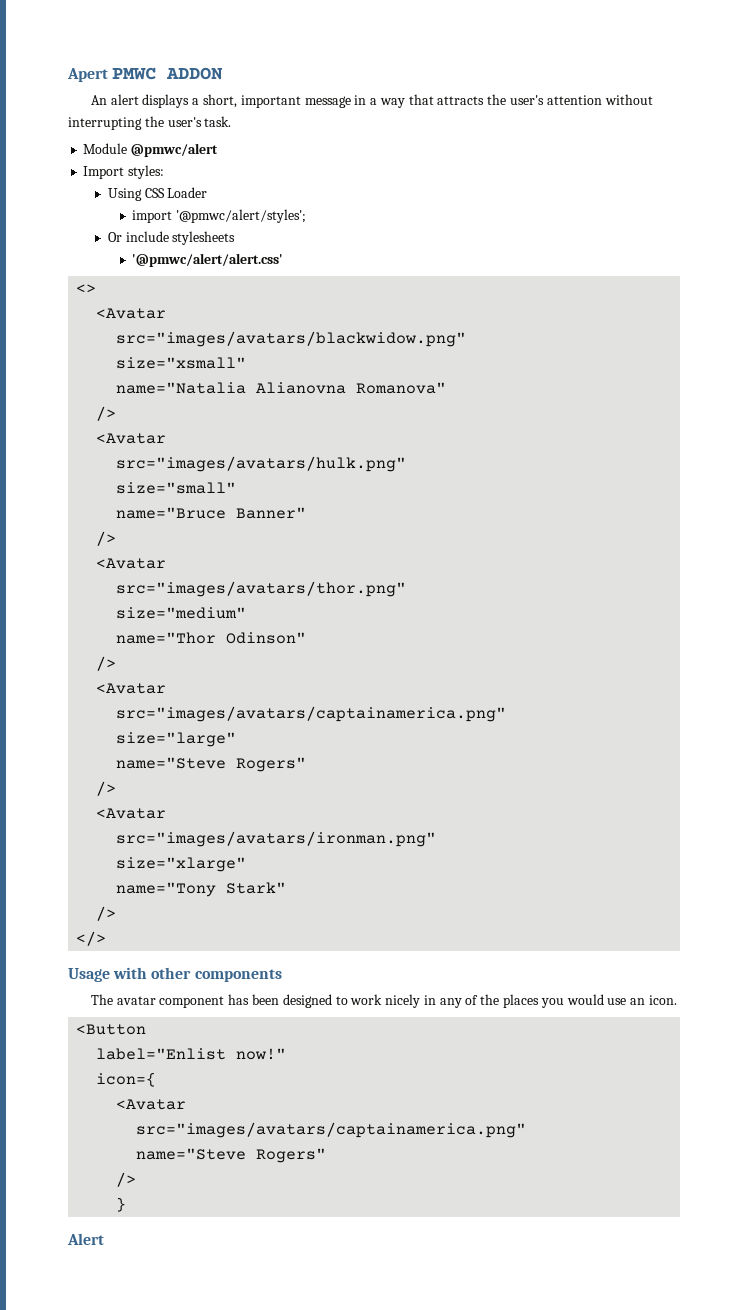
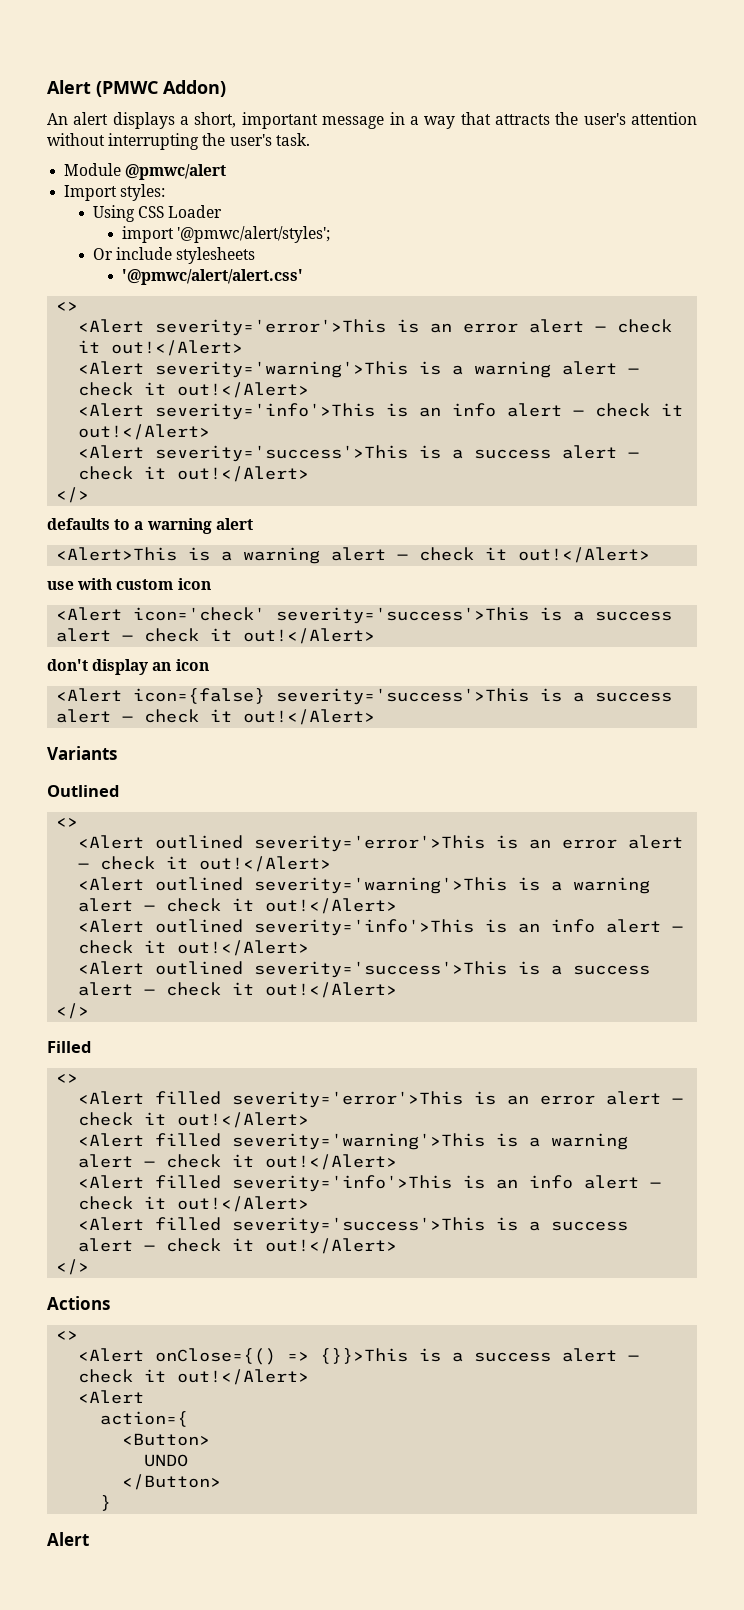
- Apert PMWC ADDON
+ Alert (PMWC Addon)
  '@pmwc/alert/alert.css'
  <>
- <Avatar
- src="images/avatars/blackwidow.png"
- size="xsmall"
- name="Natalia Alianovna Romanova"
- />
- <Avatar
- src="images/avatars/hulk.png"
- size="small"
- name="Bruce Banner"
- />
- <Avatar
- src="images/avatars/thor.png"
- size="medium"
- name="Thor Odinson"
- />
- <Avatar
- src="images/avatars/captainamerica.png"
- size="large"
- name="Steve Rogers"
- />
- <Avatar
- src="images/avatars/ironman.png"
- size="xlarge"
- name="Tony Stark"
- />
+ <Alert severity='error'>This is an error alert — check it out!</Alert>
+ <Alert severity='warning'>This is a warning alert — check it out!</Alert>
+ <Alert severity='info'>This is an info alert — check it out!</Alert>
+ <Alert severity='success'>This is a success alert — check it out!</Alert>
  </>
- Usage with other components
- The avatar component has been designed to work nicely in any of the places you would use an icon.
- <Button
- label="Enlist now!"
- icon={
- <Avatar
- src="images/avatars/captainamerica.png"
- name="Steve Rogers"
- />
+ defaults to a warning alert
+ <Alert>This is a warning alert — check it out!</Alert>
+ use with custom icon
+ <Alert icon='check' severity='success'>This is a success alert — check it out!</Alert>
+ don't display an icon
+ <Alert icon={false} severity='success'>This is a success alert — check it out!</Alert>
+ Variants
+ Outlined
+ <>
+ <Alert outlined severity='error'>This is an error alert — check it out!</Alert>
+ <Alert outlined severity='warning'>This is a warning alert — check it out!</Alert>
+ <Alert outlined severity='info'>This is an info alert — check it out!</Alert>
+ <Alert outlined severity='success'>This is a success alert — check it out!</Alert>
+ </>
+ Filled
+ <>
+ <Alert filled severity='error'>This is an error alert — check it out!</Alert>
+ <Alert filled severity='warning'>This is a warning alert — check it out!</Alert>
+ <Alert filled severity='info'>This is an info alert — check it out!</Alert>
+ <Alert filled severity='success'>This is a success alert — check it out!</Alert>
+ </>
+ Actions
+ <>
+ <Alert onClose={() => {}}>This is a success alert — check it out!</Alert>
+ <Alert
+ action={
+ <Button>
+ UNDO
+ </Button>

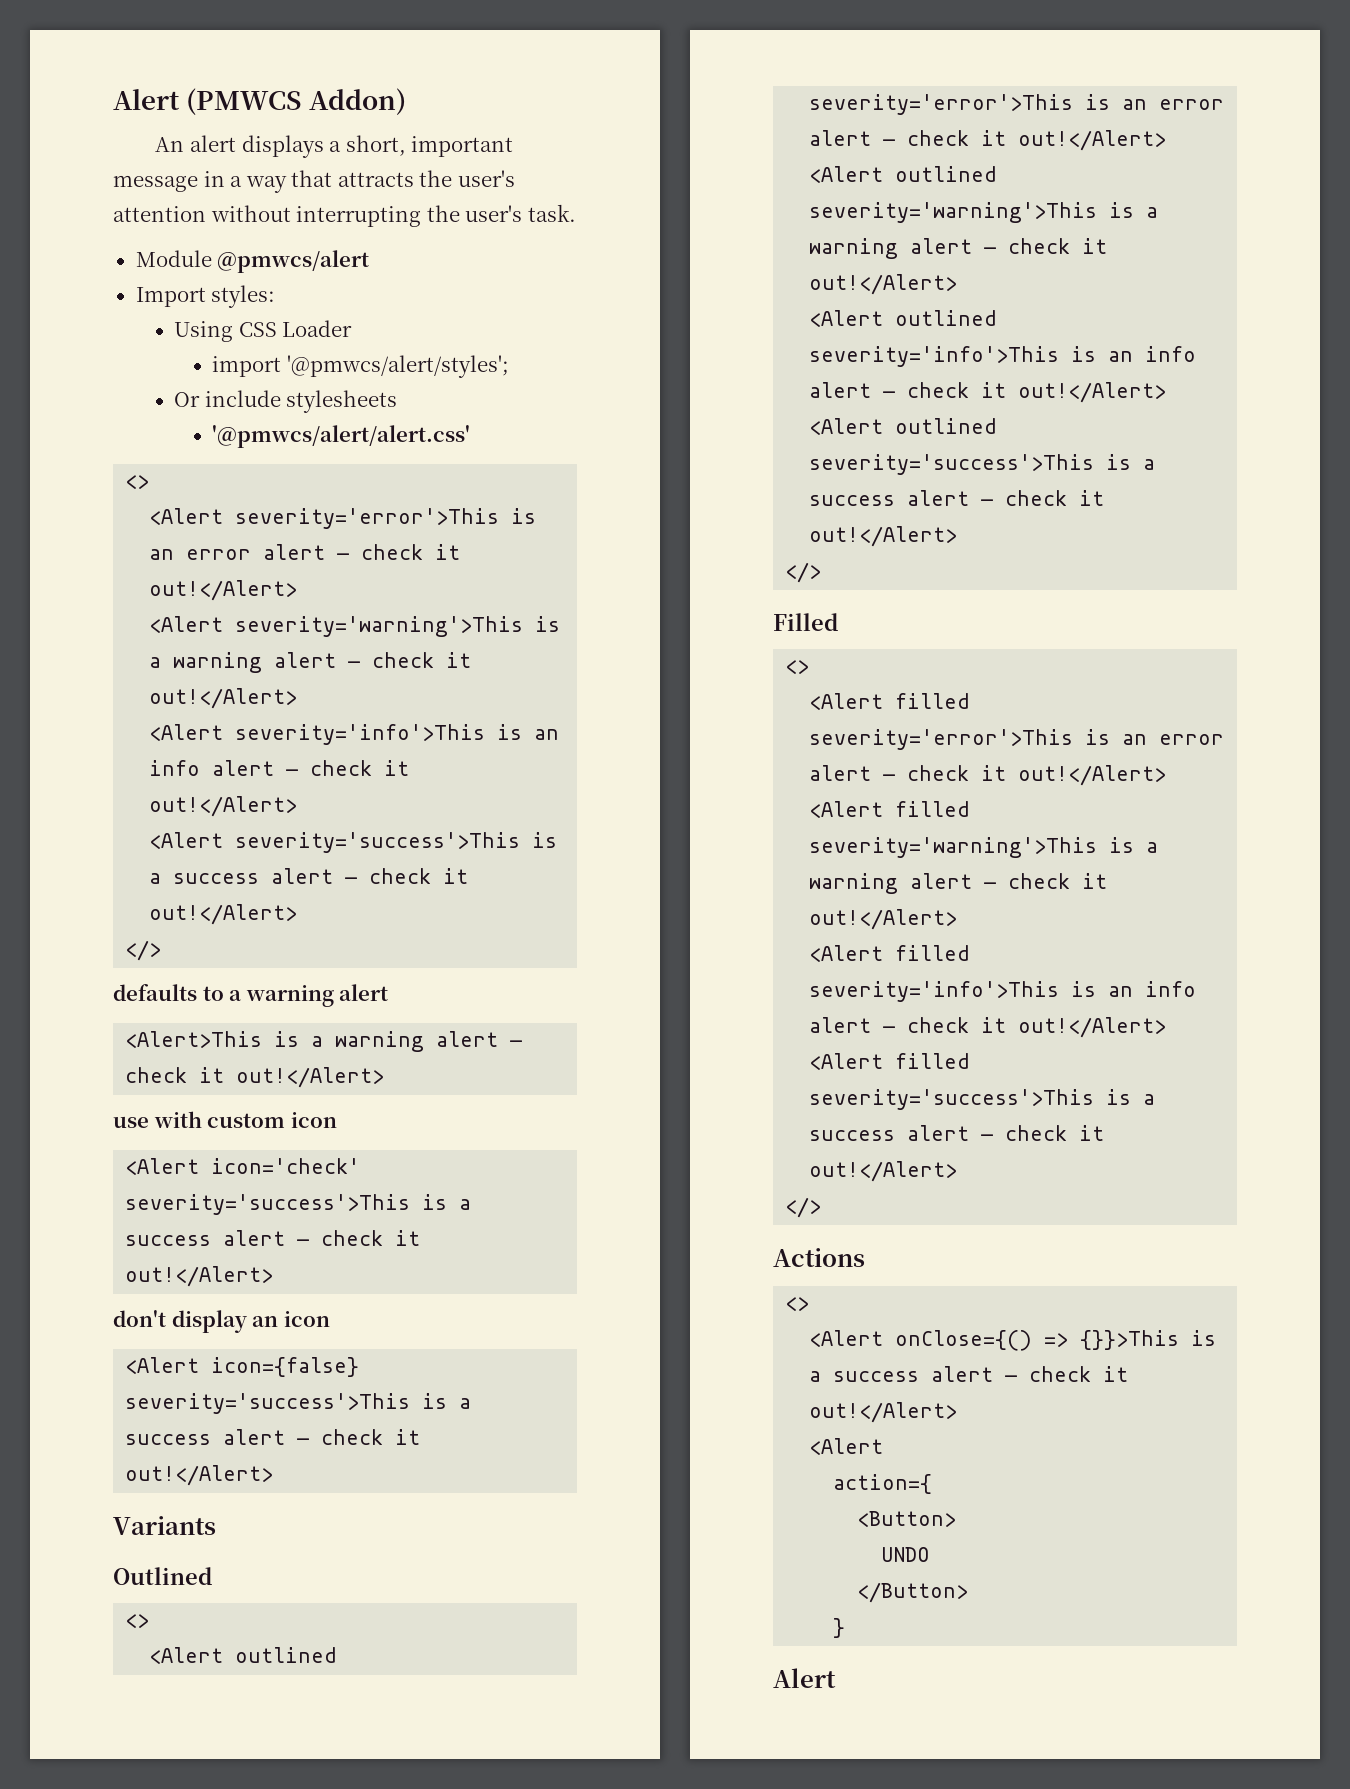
- Alert (PMWC Addon)
+ Alert (PMWCS Addon)
- Module @pmwc/alert
+ Module @pmwcs/alert
- import '@pmwc/alert/styles';
+ import '@pmwcs/alert/styles';
- '@pmwc/alert/alert.css'
+ '@pmwcs/alert/alert.css'

